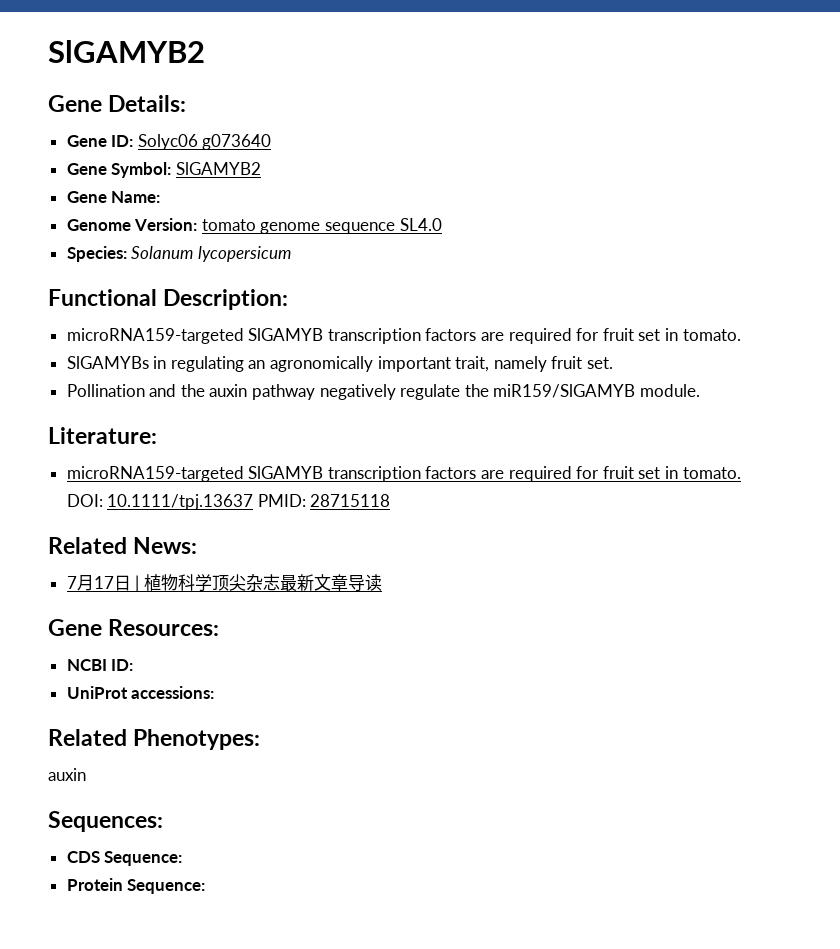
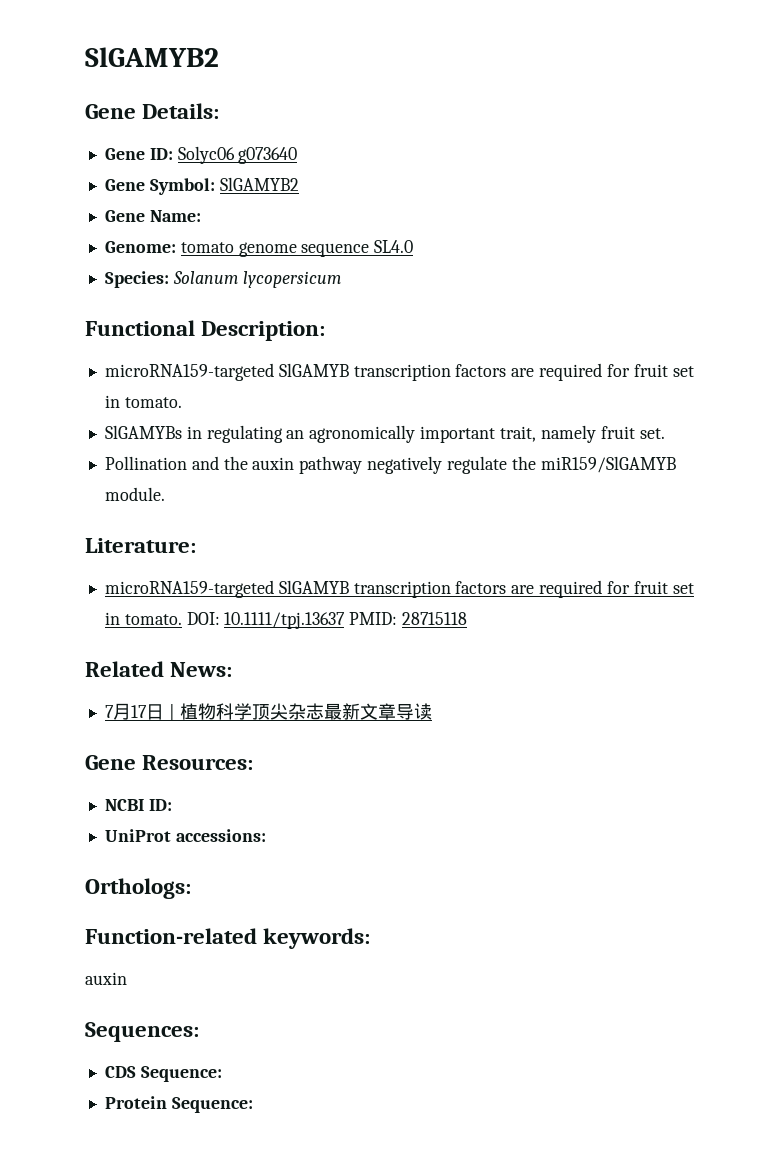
- Genome Version: tomato genome sequence SL4.0
+ Genome: tomato genome sequence SL4.0
- Related Phenotypes:
+ Orthologs:
+ Function-related keywords:

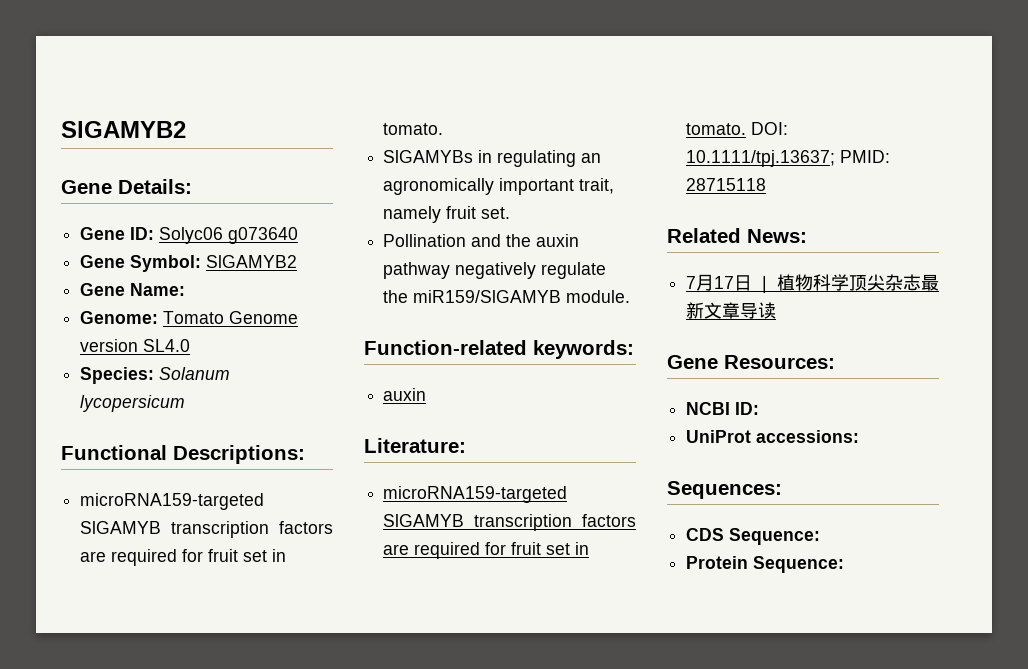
- Genome: tomato genome sequence SL4.0
+ Genome: Tomato Genome version SL4.0
- Functional Description:
+ Functional Descriptions:
+ Function-related keywords:
+ auxin
- DOI: 10.1111/tpj.13637 PMID: 28715118
+ DOI: 10.1111/tpj.13637; PMID: 28715118
- Orthologs:
- Function-related keywords:
- auxin

